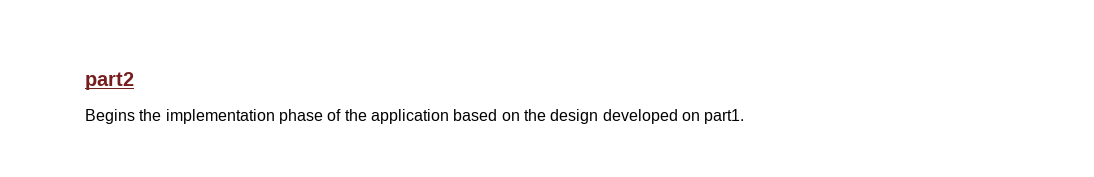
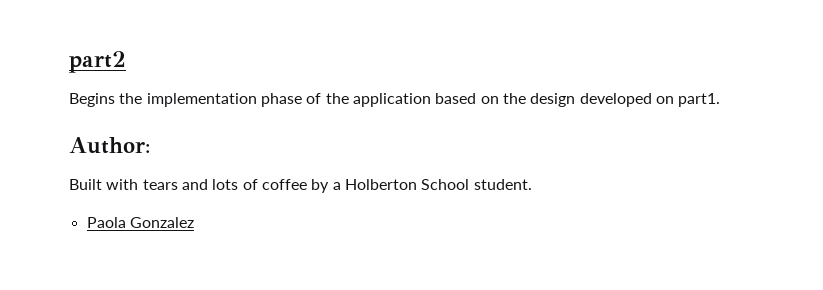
+ Author:
+ Built with tears and lots of coffee by a Holberton School student.
+ Paola Gonzalez

